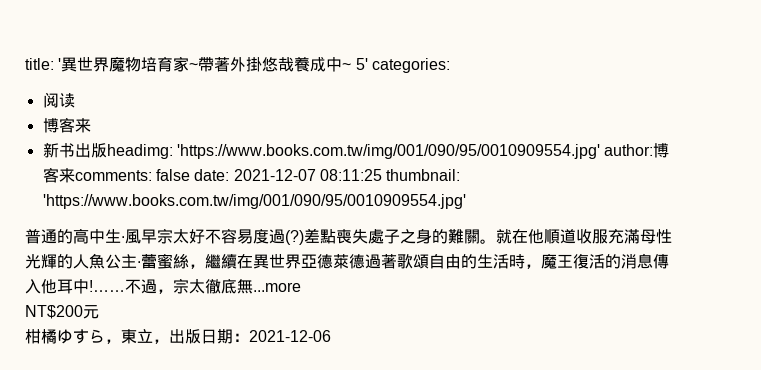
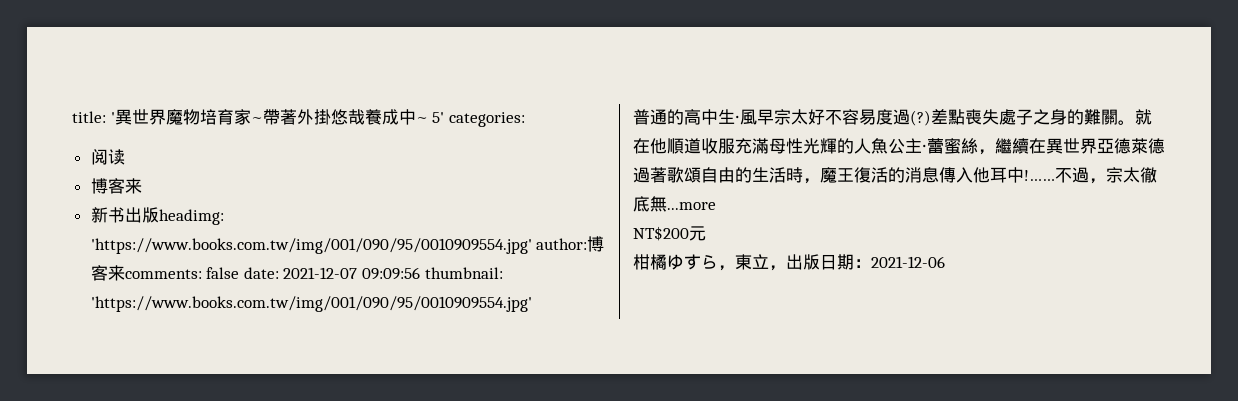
- 新书出版headimg: 'https://www.books.com.tw/img/001/090/95/0010909554.jpg' author:博客来comments: false date: 2021-12-07 08:11:25 thumbnail: 'https://www.books.com.tw/img/001/090/95/0010909554.jpg'
+ 新书出版headimg: 'https://www.books.com.tw/img/001/090/95/0010909554.jpg' author:博客来comments: false date: 2021-12-07 09:09:56 thumbnail: 'https://www.books.com.tw/img/001/090/95/0010909554.jpg'

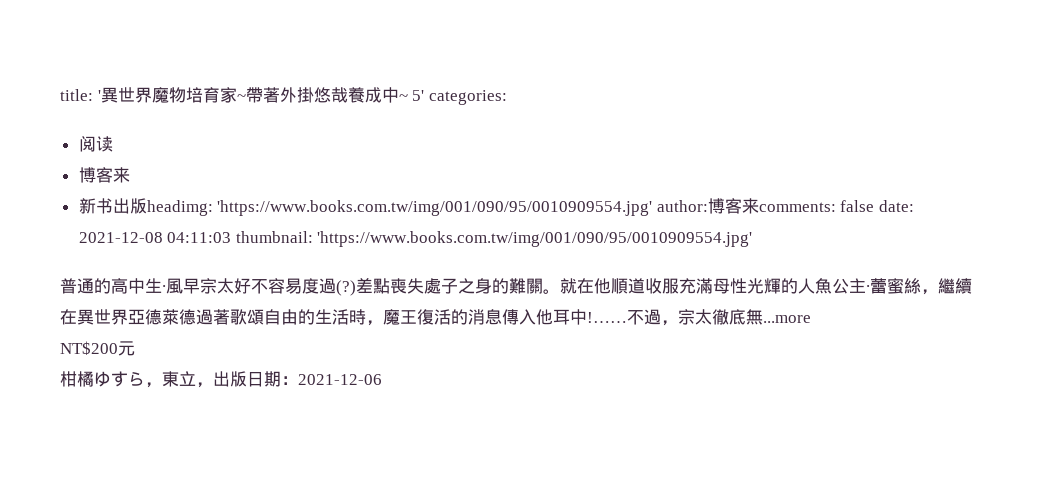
- 新书出版headimg: 'https://www.books.com.tw/img/001/090/95/0010909554.jpg' author:博客来comments: false date: 2021-12-07 09:09:56 thumbnail: 'https://www.books.com.tw/img/001/090/95/0010909554.jpg'
+ 新书出版headimg: 'https://www.books.com.tw/img/001/090/95/0010909554.jpg' author:博客来comments: false date: 2021-12-08 04:11:03 thumbnail: 'https://www.books.com.tw/img/001/090/95/0010909554.jpg'

